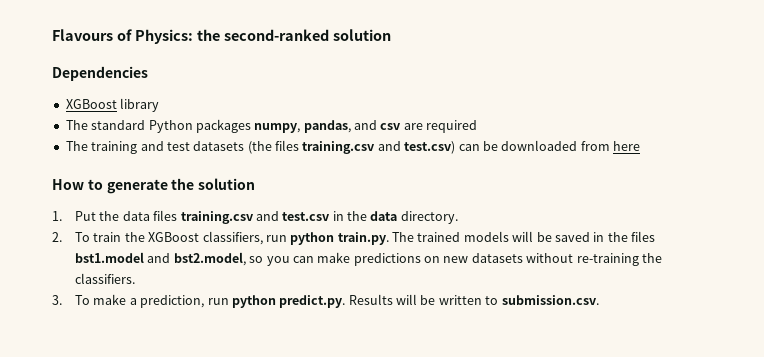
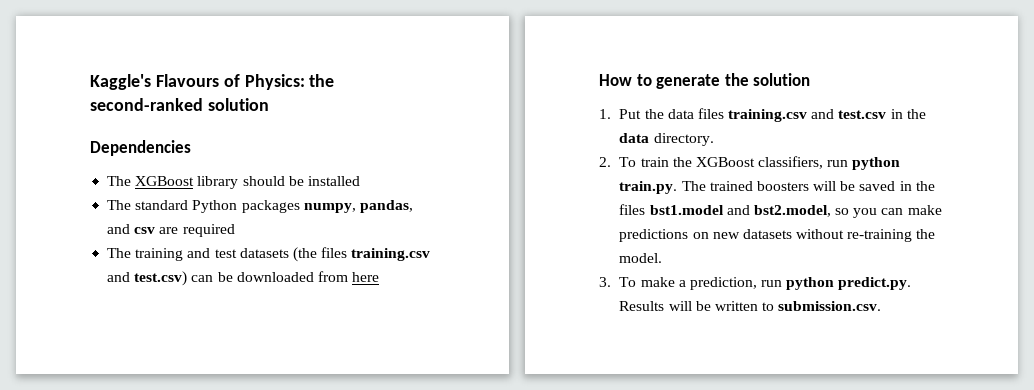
- Flavours of Physics: the second-ranked solution
+ Kaggle's Flavours of Physics: the second-ranked solution
- XGBoost library
+ The XGBoost library should be installed
- 2. To train the XGBoost classifiers, run python train.py. The trained models will be saved in the files bst1.model and bst2.model, so you can make predictions on new datasets without re-training the classifiers.
+ 2. To train the XGBoost classifiers, run python train.py. The trained boosters will be saved in the files bst1.model and bst2.model, so you can make predictions on new datasets without re-training the model.

